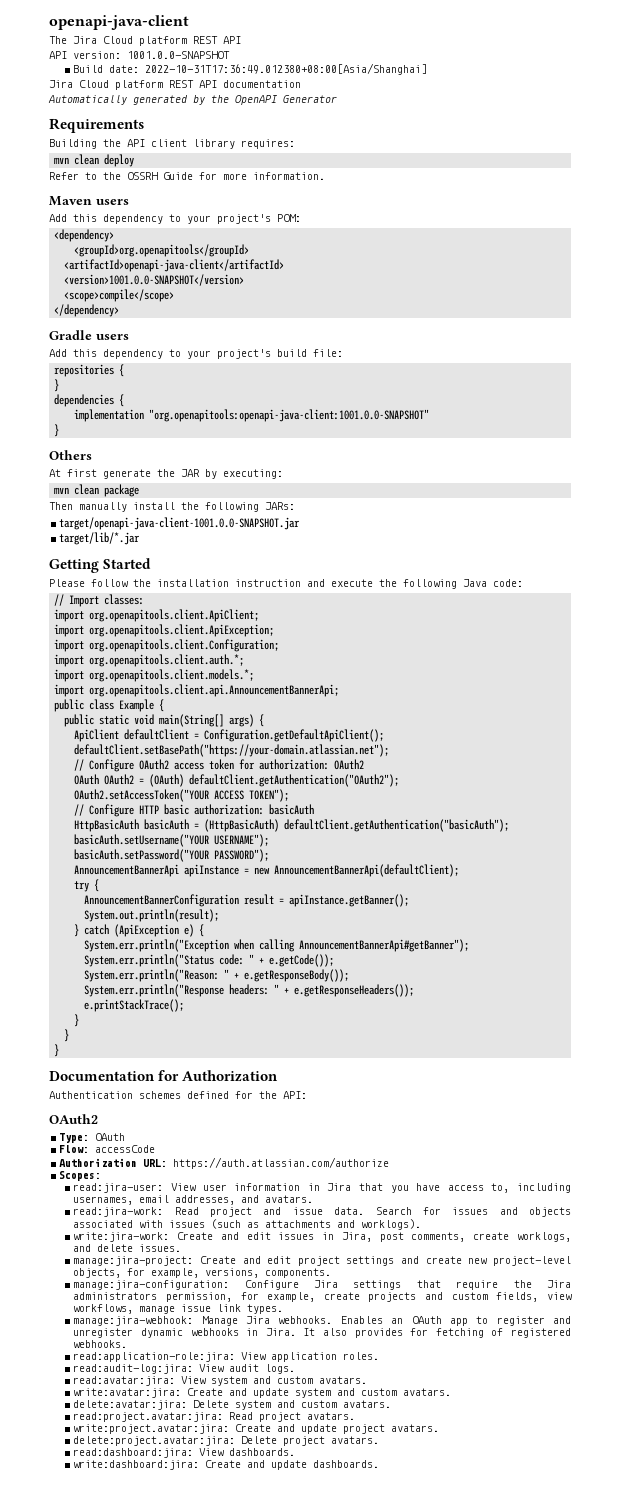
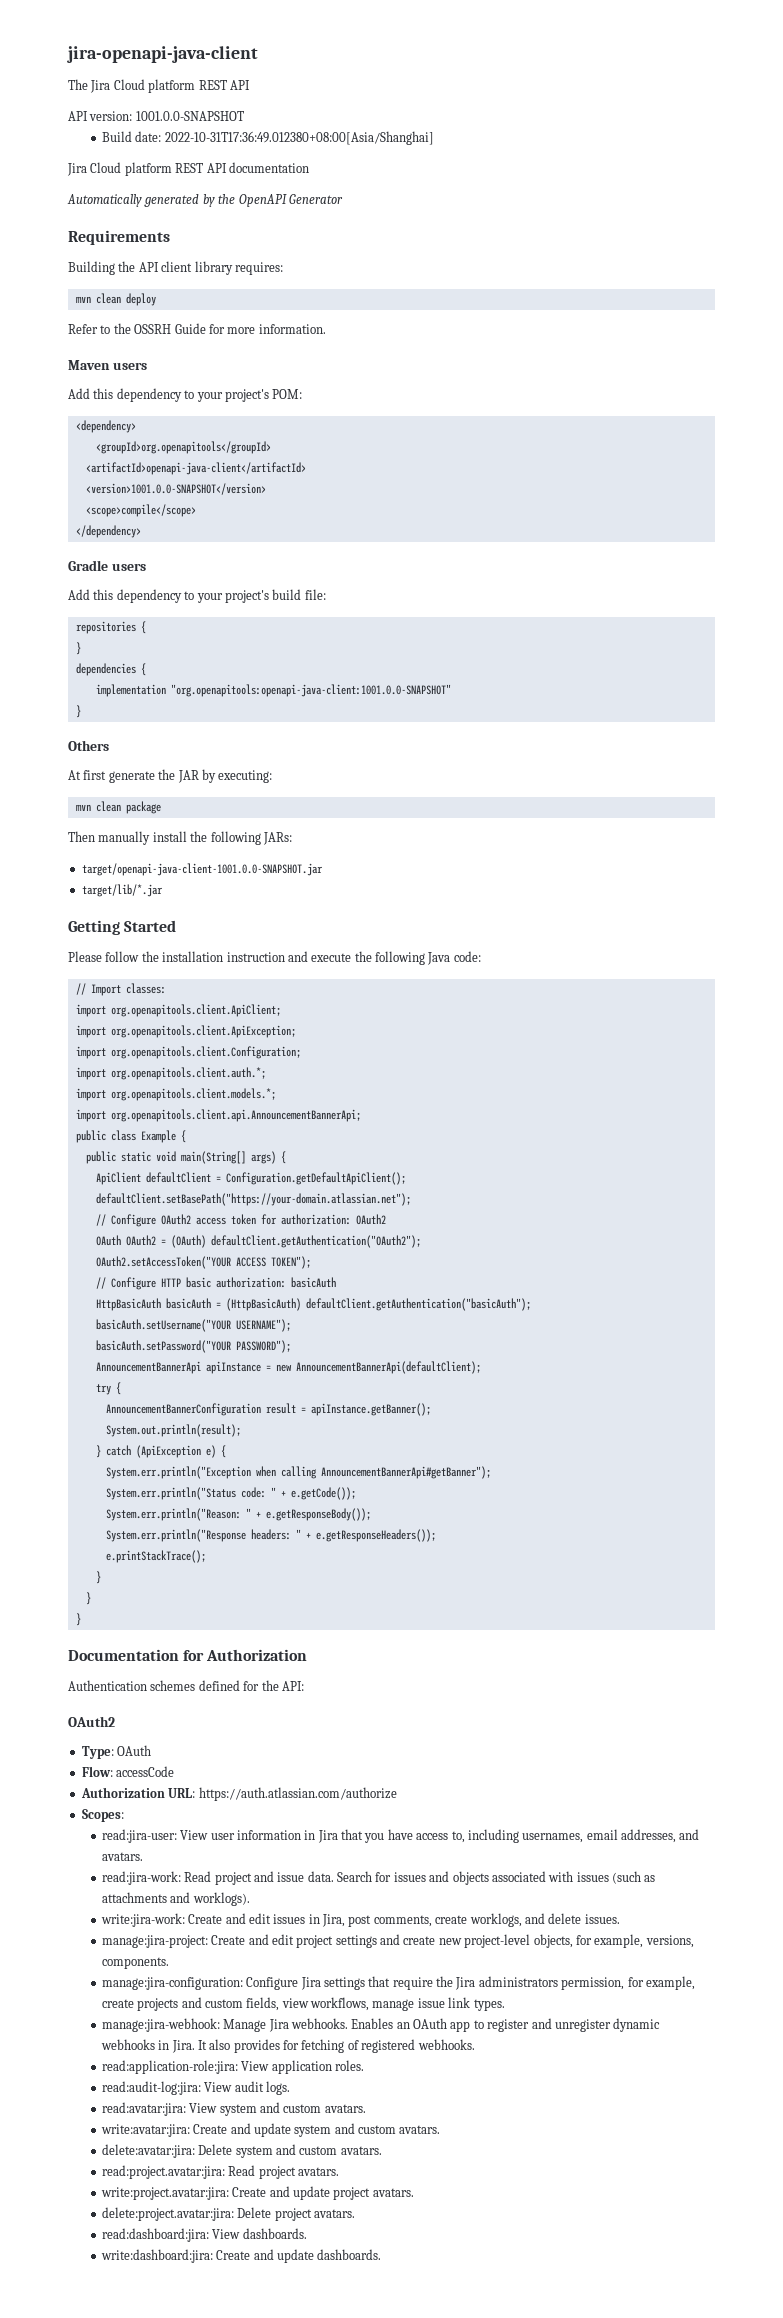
- openapi-java-client
+ jira-openapi-java-client

